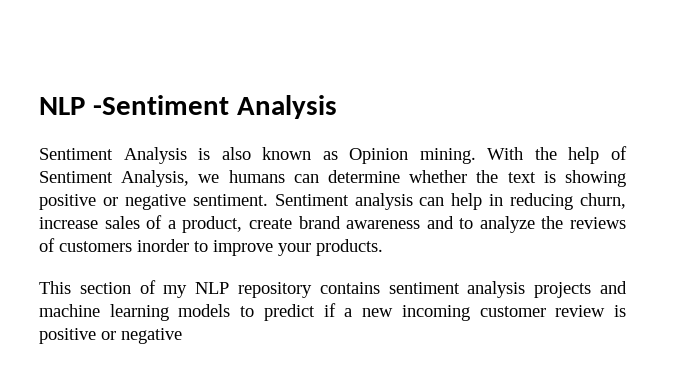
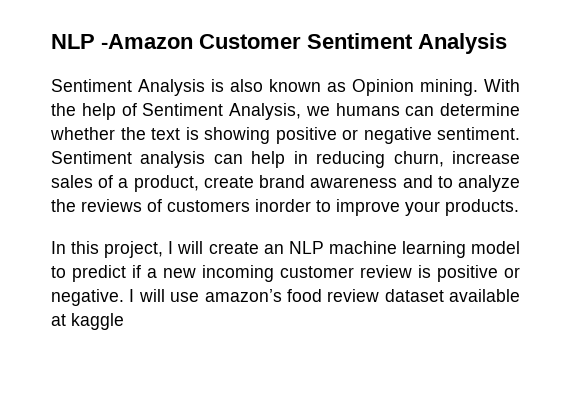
- NLP -Sentiment Analysis
+ NLP -Amazon Customer Sentiment Analysis
- This section of my NLP repository contains sentiment analysis projects and machine learning models to predict if a new incoming customer review is positive or negative
+ In this project, I will create an NLP machine learning model to predict if a new incoming customer review is positive or negative. I will use amazon’s food review dataset available at kaggle

